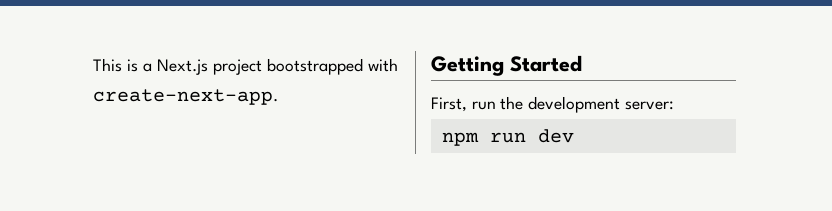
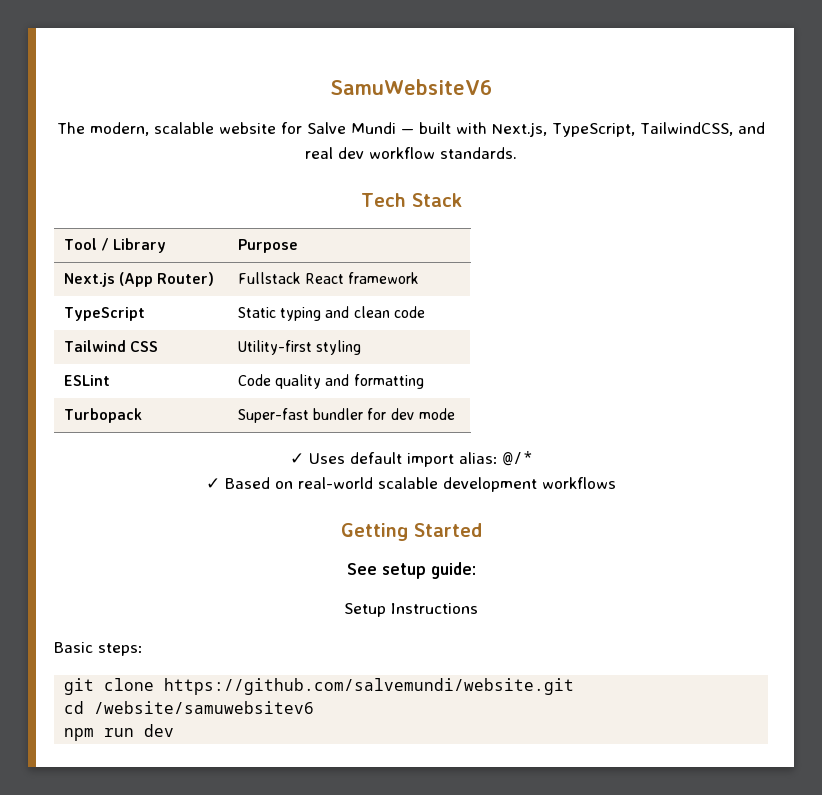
- This is a Next.js project bootstrapped with create-next-app.
+ SamuWebsiteV6
+ The modern, scalable website for Salve Mundi — built with Next.js, TypeScript, TailwindCSS, and real dev workflow standards.
+ Tech Stack
+ Tool / Library | Purpose
+ Next.js (App Router) | Fullstack React framework
+ TypeScript | Static typing and clean code
+ Tailwind CSS | Utility-first styling
+ ESLint | Code quality and formatting
+ Turbopack | Super-fast bundler for dev mode
+ ✓ Uses default import alias: @/*
+ ✓ Based on real-world scalable development workflows
  Getting Started
- First, run the development server:
+ See setup guide:
+ Setup Instructions
+ Basic steps:
+ git clone https://github.com/salvemundi/website.git
+ cd /website/samuwebsitev6

